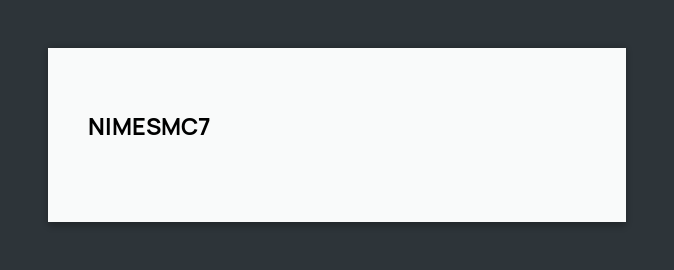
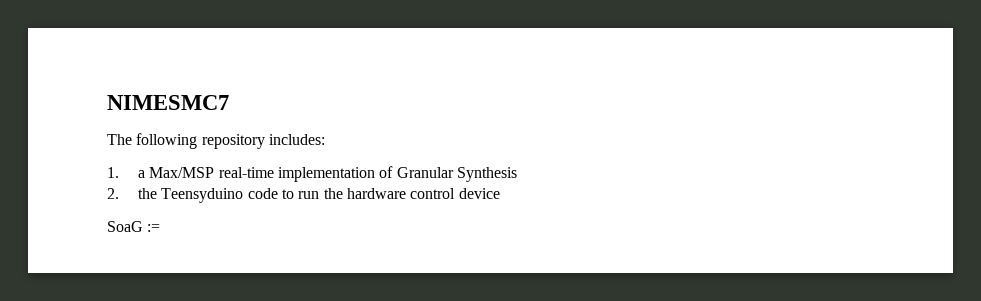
+ The following repository includes:
+ 1. a Max/MSP real-time implementation of Granular Synthesis
+ 2. the Teensyduino code to run the hardware control device
+ SoaG :=

